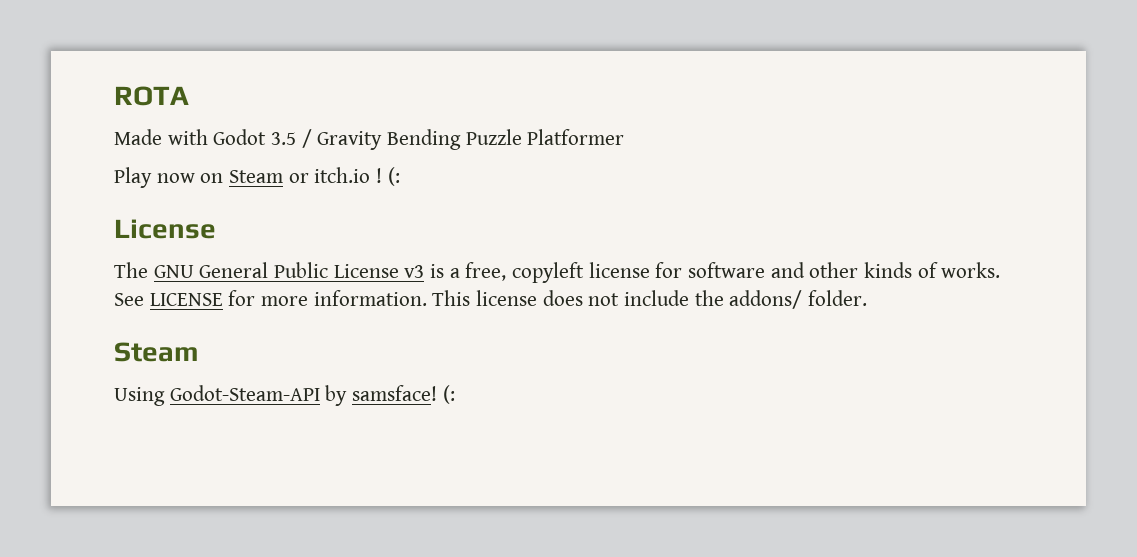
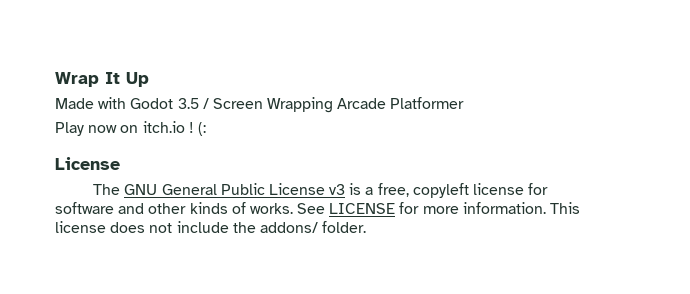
- ROTA
+ Wrap It Up
- Made with Godot 3.5 / Gravity Bending Puzzle Platformer
+ Made with Godot 3.5 / Screen Wrapping Arcade Platformer
- Play now on Steam or itch.io !
+ Play now on itch.io !
  This license does not include the addons/ folder.
- Steam
- Using Godot-Steam-API by samsface! (:

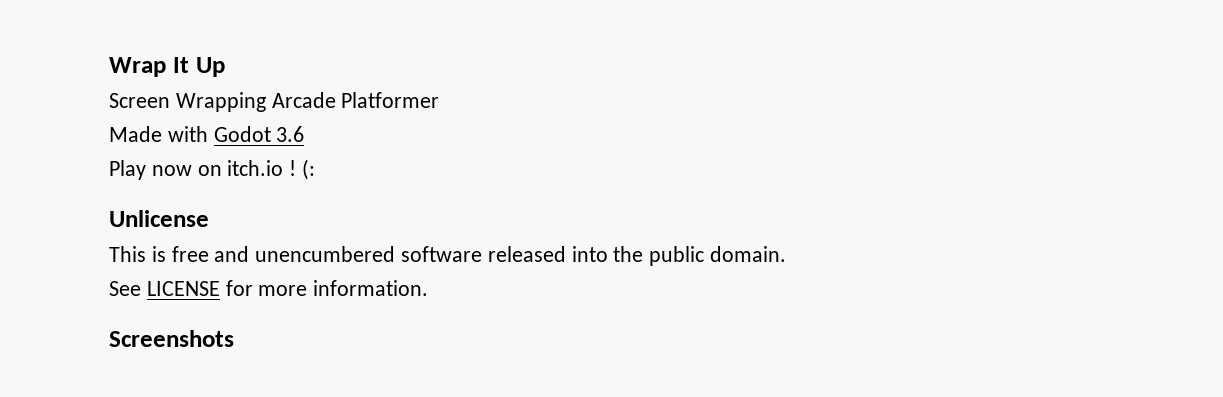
- Made with Godot 3.5 / Screen Wrapping Arcade Platformer
+ Screen Wrapping Arcade Platformer
+ Made with Godot 3.6
  (:
- License
- The GNU General Public License v3 is a free, copyleft license for software and other kinds of works. See LICENSE for more information. This license does not include the addons/ folder.
+ Unlicense
+ This is free and unencumbered software released into the public domain.
+ See LICENSE for more information.
+ Screenshots

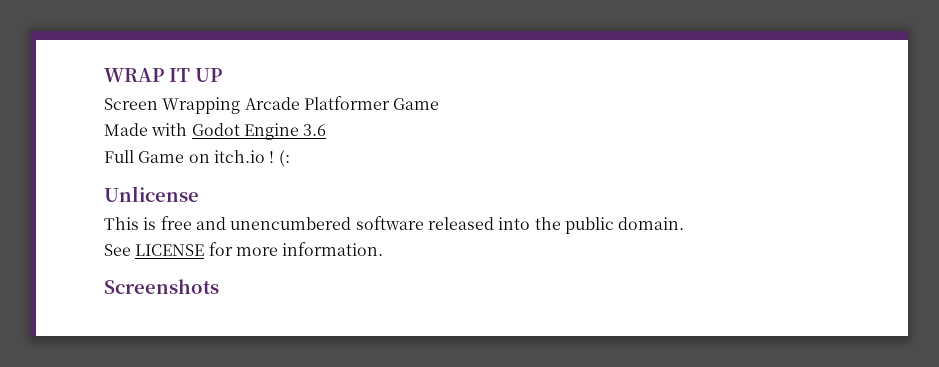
- Wrap It Up
+ WRAP IT UP
- Screen Wrapping Arcade Platformer
+ Screen Wrapping Arcade Platformer Game
- Made with Godot 3.6
+ Made with Godot Engine 3.6
- Play now on itch.io !
+ Full Game on itch.io !

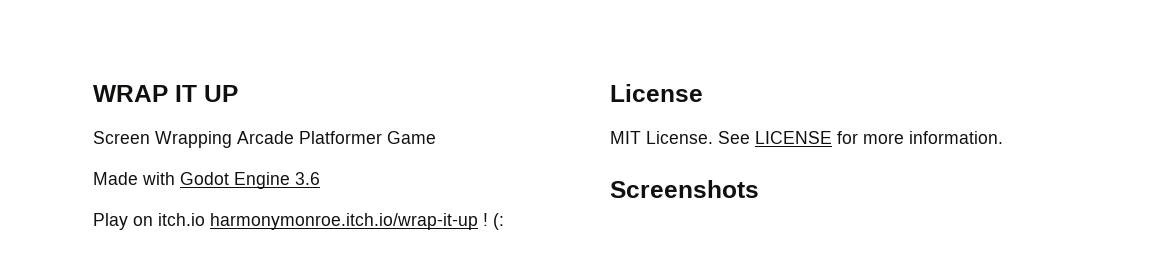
- Full Game on itch.io !
+ Play on itch.io harmonymonroe.itch.io/wrap-it-up !
- Unlicense
- This is free and unencumbered software released into the public domain.
- See LICENSE for more information.
+ License
+ MIT License. See LICENSE for more information.

